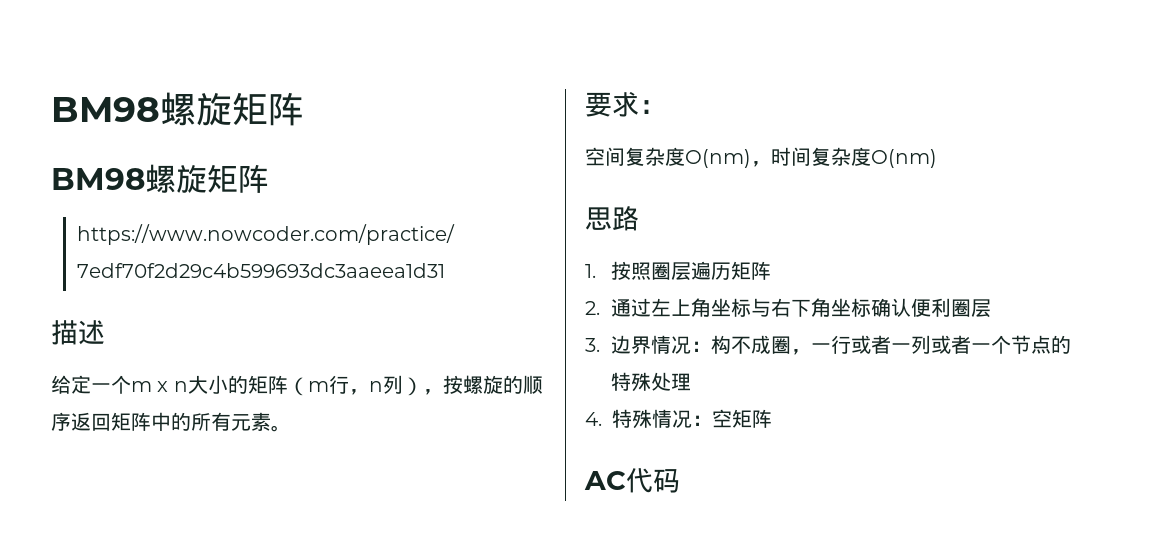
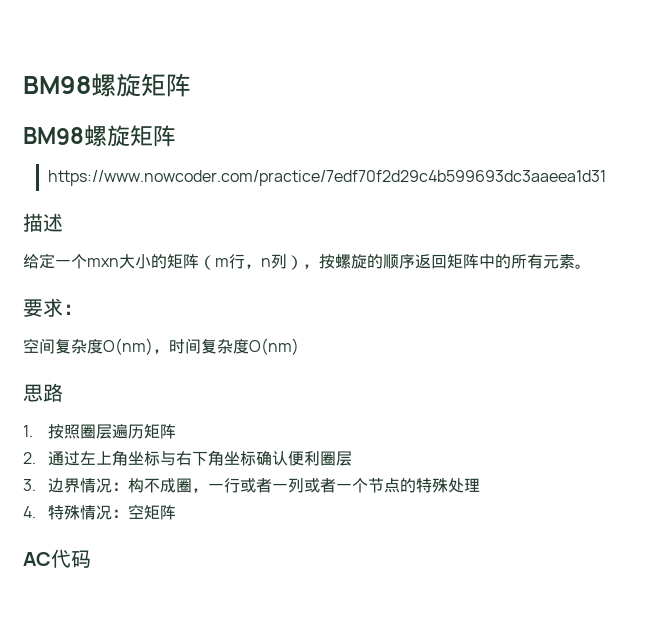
- 给定一个m x n大小的矩阵（m行，n列），按螺旋的顺序返回矩阵中的所有元素。
+ 给定一个mxn大小的矩阵（m行，n列），按螺旋的顺序返回矩阵中的所有元素。

